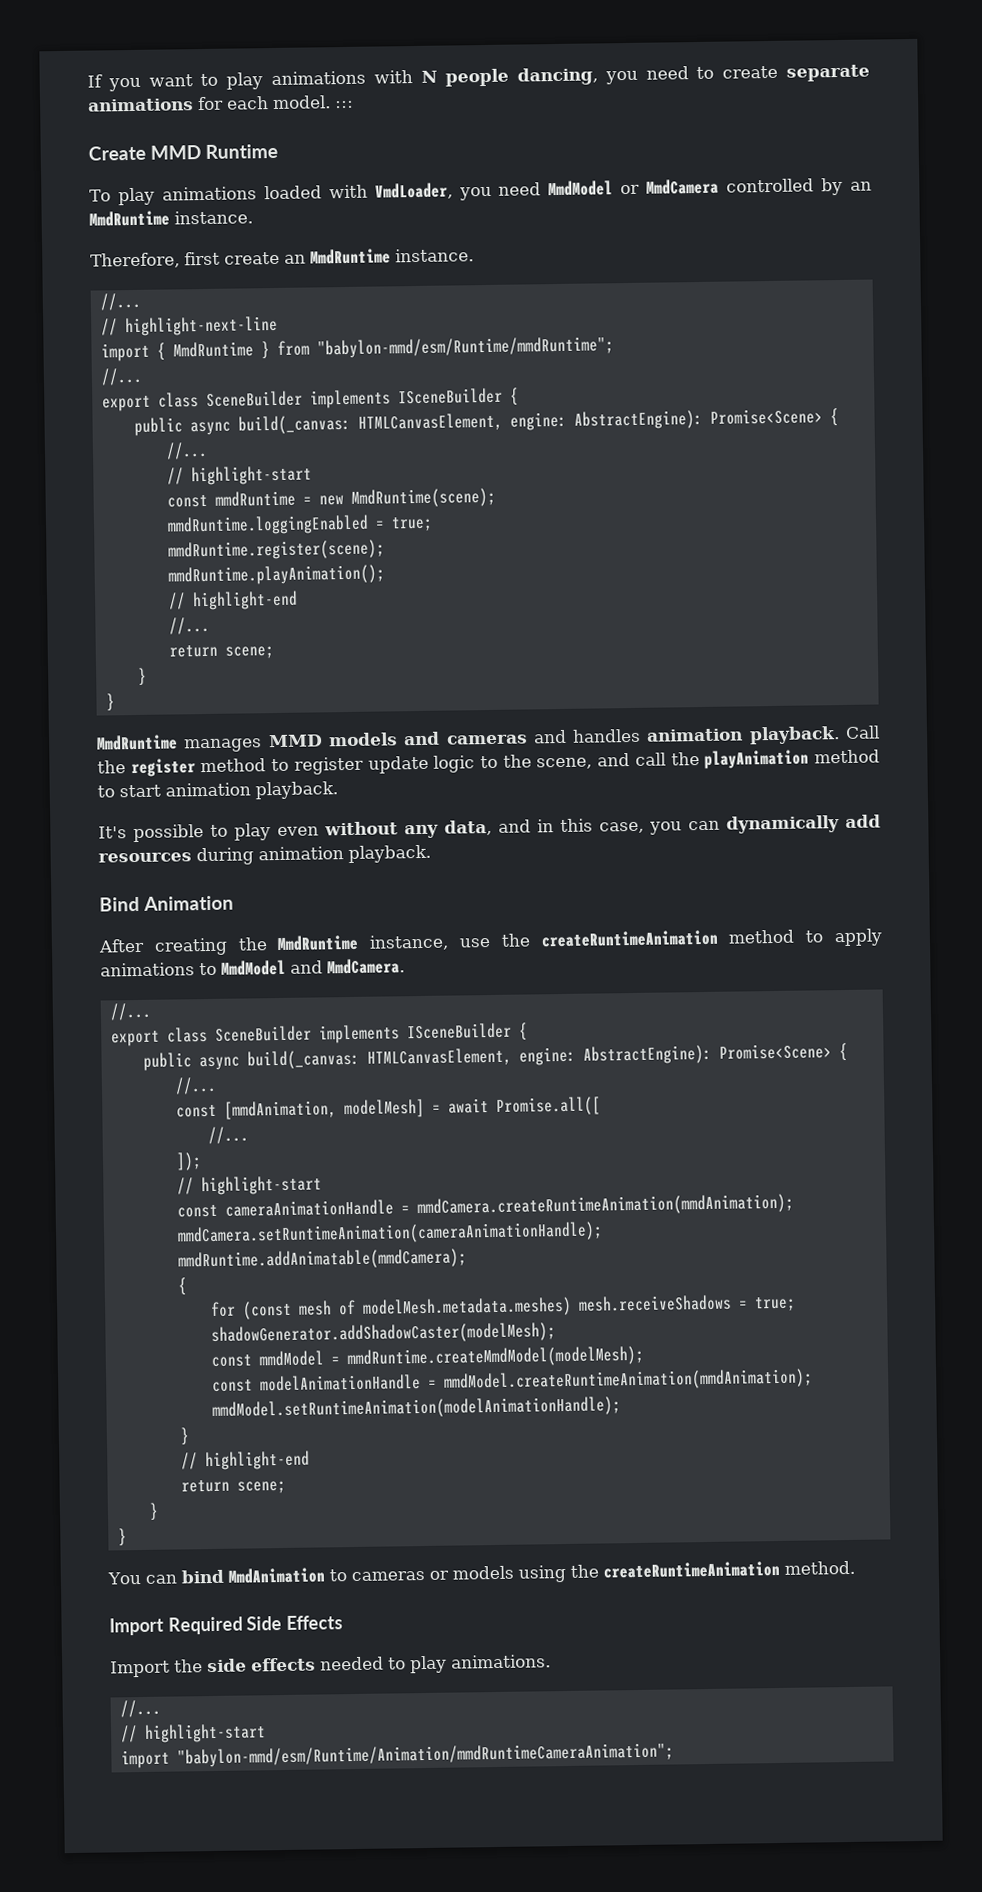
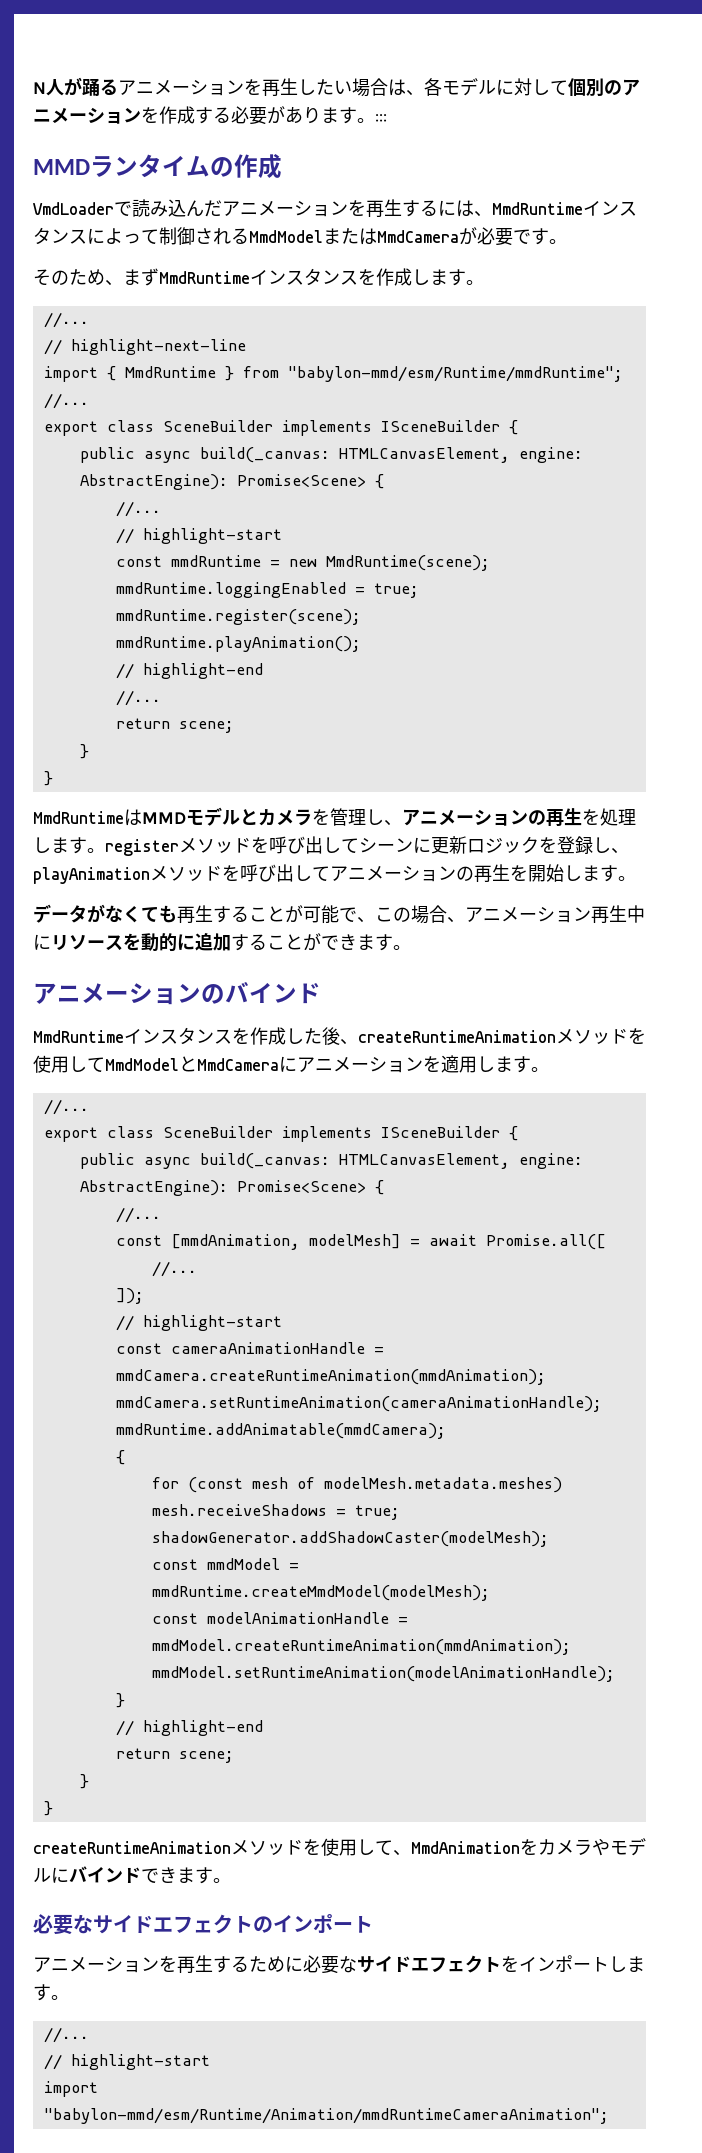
- If you want to play animations with N people dancing, you need to create separate animations for each model. :::
- Create MMD Runtime
- To play animations loaded with VmdLoader, you need MmdModel or MmdCamera controlled by an MmdRuntime instance.
- Therefore, first create an MmdRuntime instance.
+ N人が踊るアニメーションを再生したい場合は、各モデルに対して個別のアニメーションを作成する必要があります。:::
+ MMDランタイムの作成
+ VmdLoaderで読み込んだアニメーションを再生するには、MmdRuntimeインスタンスによって制御されるMmdModelまたはMmdCameraが必要です。
+ そのため、まずMmdRuntimeインスタンスを作成します。
- MmdRuntime manages MMD models and cameras and handles animation playback. Call the register method to register update logic to the scene, and call the playAnimation method to start animation playback.
- It's possible to play even without any data, and in this case, you can dynamically add resources during animation playback.
- Bind Animation
- After creating the MmdRuntime instance, use the createRuntimeAnimation method to apply animations to MmdModel and MmdCamera.
+ MmdRuntimeはMMDモデルとカメラを管理し、アニメーションの再生を処理します。registerメソッドを呼び出してシーンに更新ロジックを登録し、playAnimationメソッドを呼び出してアニメーションの再生を開始します。
+ データがなくても再生することが可能で、この場合、アニメーション再生中にリソースを動的に追加することができます。
+ アニメーションのバインド
+ MmdRuntimeインスタンスを作成した後、createRuntimeAnimationメソッドを使用してMmdModelとMmdCameraにアニメーションを適用します。
- You can bind MmdAnimation to cameras or models using the createRuntimeAnimation method.
- Import Required Side Effects
- Import the side effects needed to play animations.
+ createRuntimeAnimationメソッドを使用して、MmdAnimationをカメラやモデルにバインドできます。
+ 必要なサイドエフェクトのインポート
+ アニメーションを再生するために必要なサイドエフェクトをインポートします。

